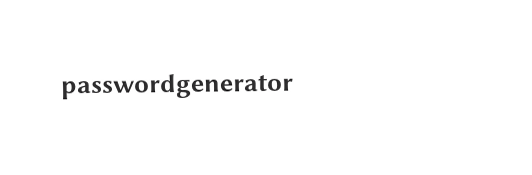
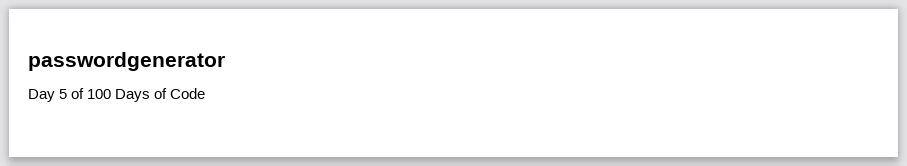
+ Day 5 of 100 Days of Code

